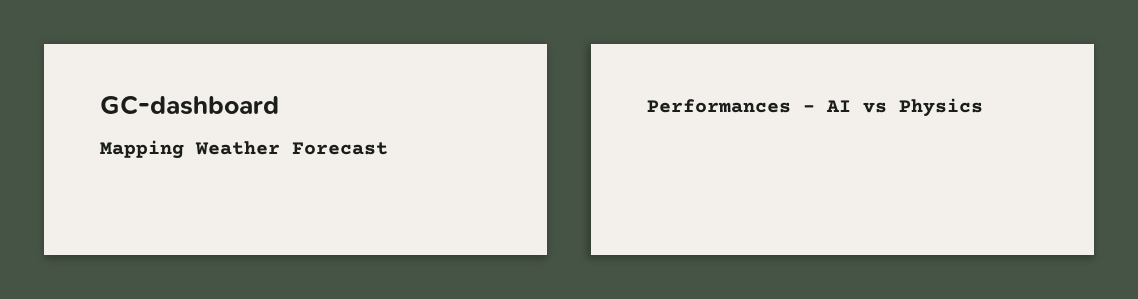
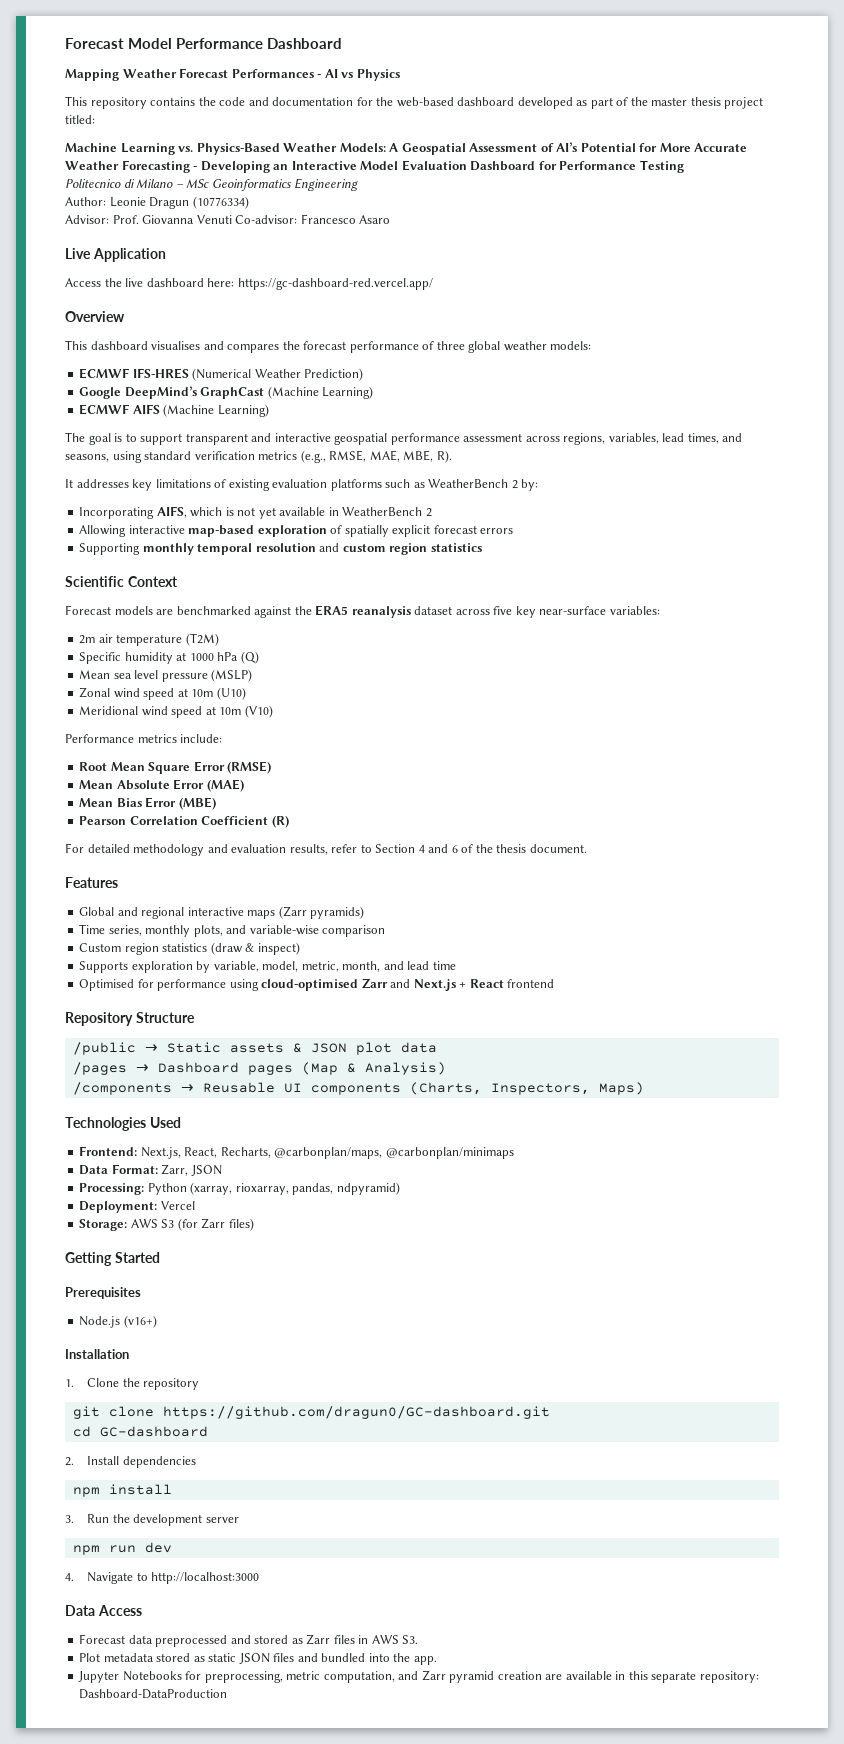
- GC-dashboard
+ Forecast Model Performance Dashboard
+ This repository contains the code and documentation for the web-based dashboard developed as part of the master thesis project titled:
+ Machine Learning vs. Physics-Based Weather Models: A Geospatial Assessment of AI’s Potential for More Accurate Weather Forecasting - Developing an Interactive Model Evaluation Dashboard for Performance Testing
+ Politecnico di Milano – MSc Geoinformatics Engineering
+ Author: Leonie Dragun (10776334)
+ Advisor: Prof. Giovanna Venuti Co-advisor: Francesco Asaro
+ Live Application
+ Access the live dashboard here: https://gc-dashboard-red.vercel.app/
+ Overview
+ This dashboard visualises and compares the forecast performance of three global weather models:
+ ECMWF IFS-HRES (Numerical Weather Prediction)
+ Google DeepMind’s GraphCast (Machine Learning)
+ ECMWF AIFS (Machine Learning)
+ The goal is to support transparent and interactive geospatial performance assessment across regions, variables, lead times, and seasons, using standard verification metrics (e.g., RMSE, MAE, MBE, R).
+ It addresses key limitations of existing evaluation platforms such as WeatherBench 2 by:
+ Incorporating AIFS, which is not yet available in WeatherBench 2
+ Allowing interactive map-based exploration of spatially explicit forecast errors
+ Supporting monthly temporal resolution and custom region statistics
+ Scientific Context
+ Forecast models are benchmarked against the ERA5 reanalysis dataset across five key near-surface variables:
+ 2m air temperature (T2M)
+ Specific humidity at 1000 hPa (Q)
+ Mean sea level pressure (MSLP)
+ Zonal wind speed at 10m (U10)
+ Meridional wind speed at 10m (V10)
+ Performance metrics include:
+ Root Mean Square Error (RMSE)
+ Mean Absolute Error (MAE)
+ Mean Bias Error (MBE)
+ Pearson Correlation Coefficient (R)
+ For detailed methodology and evaluation results, refer to Section 4 and 6 of the thesis document.
+ Features
+ Global and regional interactive maps (Zarr pyramids)
+ Time series, monthly plots, and variable-wise comparison
+ Custom region statistics (draw & inspect)
+ Supports exploration by variable, model, metric, month, and lead time
+ Optimised for performance using cloud-optimised Zarr and Next.js + React frontend
+ Repository Structure
+ /public → Static assets & JSON plot data
+ /pages → Dashboard pages (Map & Analysis)
+ /components → Reusable UI components (Charts, Inspectors, Maps)
+ Technologies Used
+ Frontend: Next.js, React, Recharts, @carbonplan/maps, @carbonplan/minimaps
+ Data Format: Zarr, JSON
+ Processing: Python (xarray, rioxarray, pandas, ndpyramid)
+ Deployment: Vercel
+ Storage: AWS S3 (for Zarr files)
+ Getting Started
+ Prerequisites
+ Node.js (v16+)
+ Installation
+ 1. Clone the repository
+ git clone https://github.com/dragun0/GC-dashboard.git
+ cd GC-dashboard
+ 2. Install dependencies
+ npm install
+ 3. Run the development server
+ npm run dev
+ 4. Navigate to http://localhost:3000
+ Data Access
+ Forecast data preprocessed and stored as Zarr files in AWS S3.
+ Plot metadata stored as static JSON files and bundled into the app.
+ Jupyter Notebooks for preprocessing, metric computation, and Zarr pyramid creation are available in this separate repository: Dashboard-DataProduction

